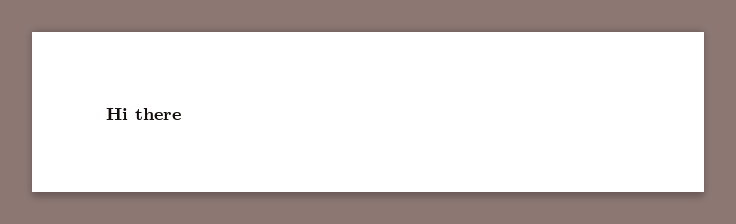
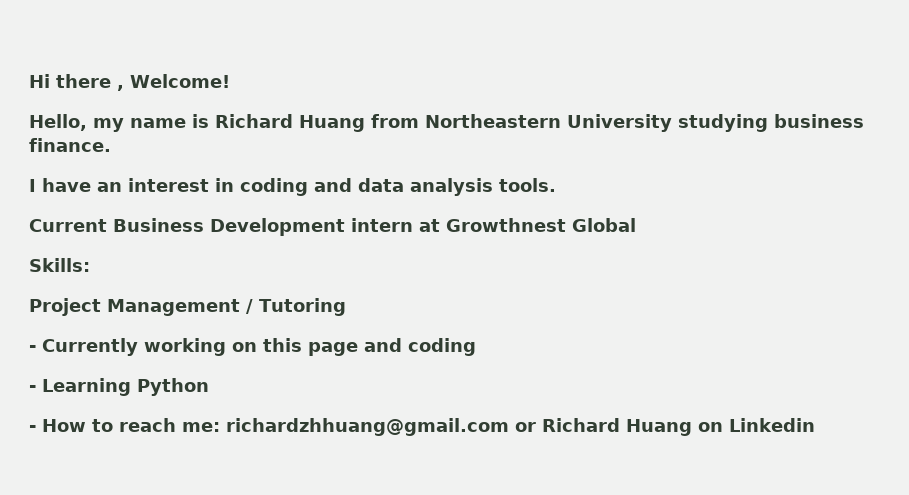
- Hi there
+ Hi there , Welcome!
+ Hello, my name is Richard Huang from Northeastern University studying business finance.
+ I have an interest in coding and data analysis tools.
+ Current Business Development intern at Growthnest Global
+ Skills:
+ Project Management / Tutoring
+ - Currently working on this page and coding
+ - Learning Python
+ - How to reach me: richardzhhuang@gmail.com or Richard Huang on Linkedin

